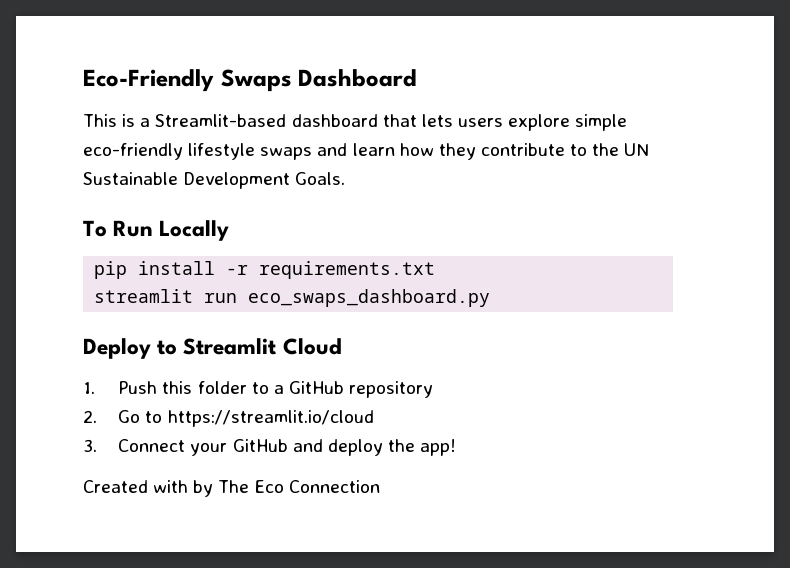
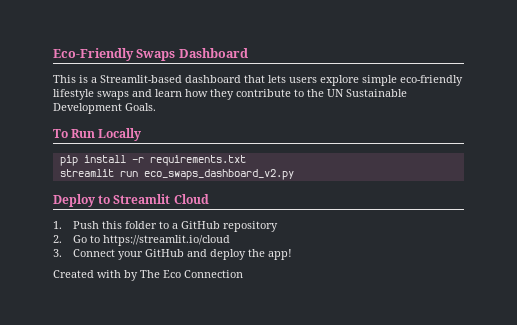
- streamlit run eco_swaps_dashboard.py
+ streamlit run eco_swaps_dashboard_v2.py

